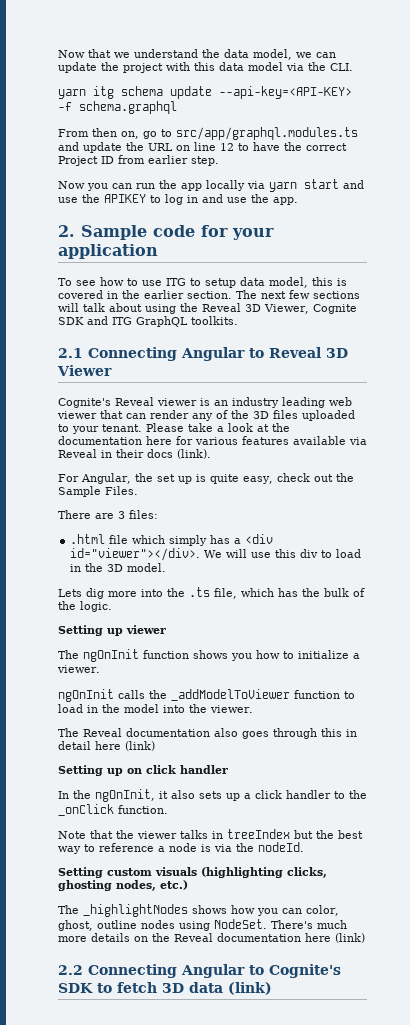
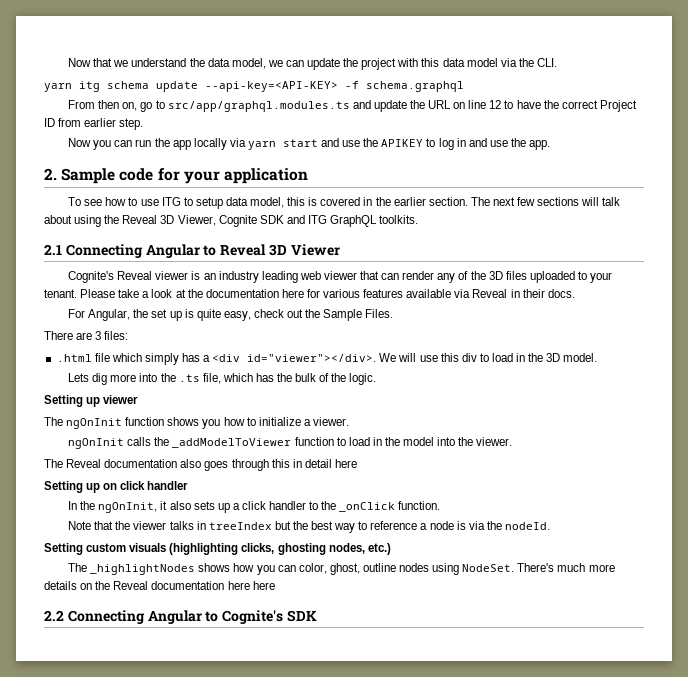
- Please take a look at the documentation here for various features available via Reveal in their docs (link).
+ Please take a look at the documentation here for various features available via Reveal in their docs.
- The Reveal documentation also goes through this in detail here (link)
+ The Reveal documentation also goes through this in detail here
- There's much more details on the Reveal documentation here (link)
+ There's much more details on the Reveal documentation here here
- 2.2 Connecting Angular to Cognite's SDK to fetch 3D data (link)
+ 2.2 Connecting Angular to Cognite's SDK

